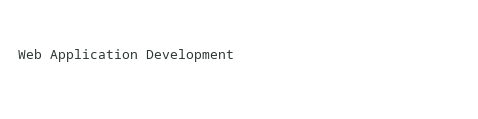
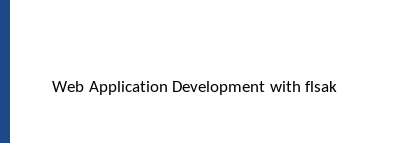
- Web Application Development
+ Web Application Development with flsak

